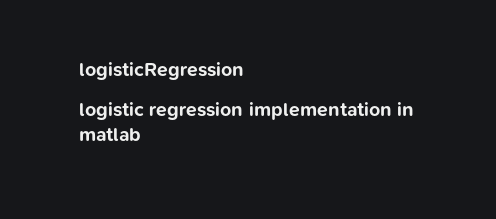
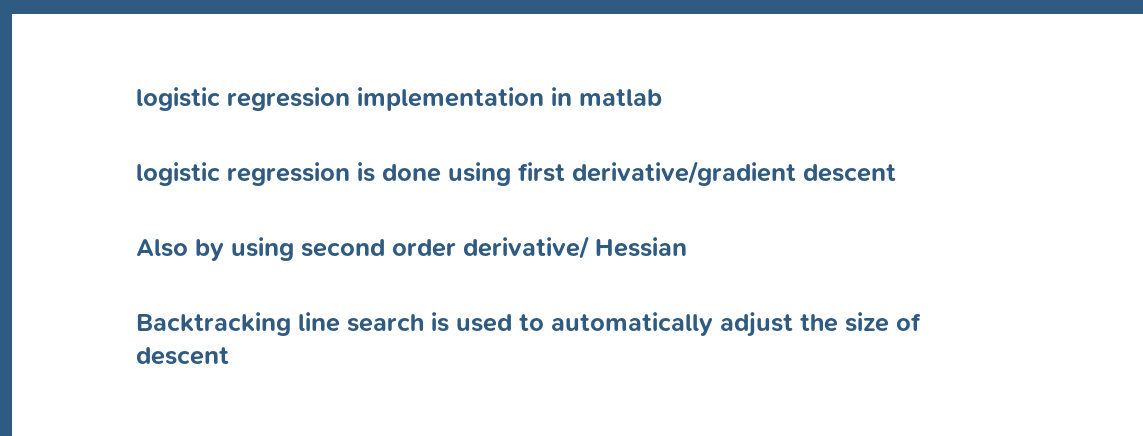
- logisticRegression
+ logistic regression is done using first derivative/gradient descent
+ Also by using second order derivative/ Hessian
+ Backtracking line search is used to automatically adjust the size of descent

